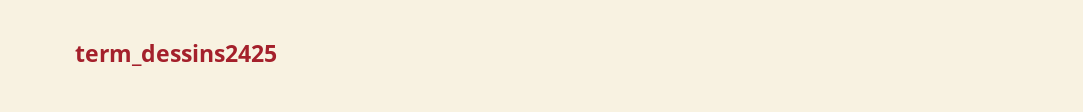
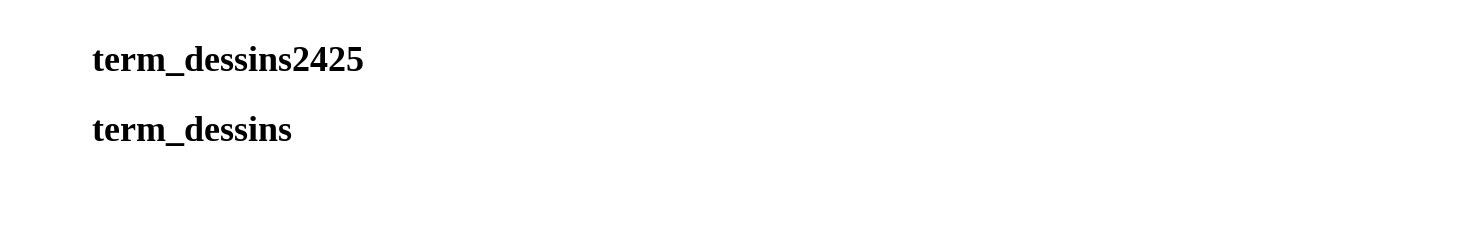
+ term_dessins

